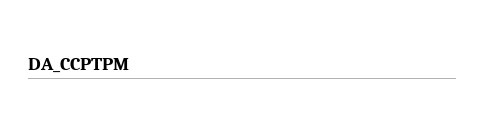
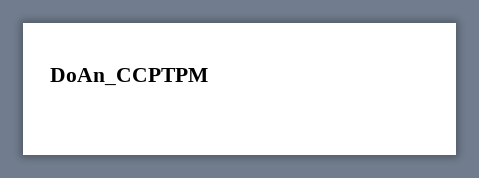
- DA_CCPTPM
+ DoAn_CCPTPM

